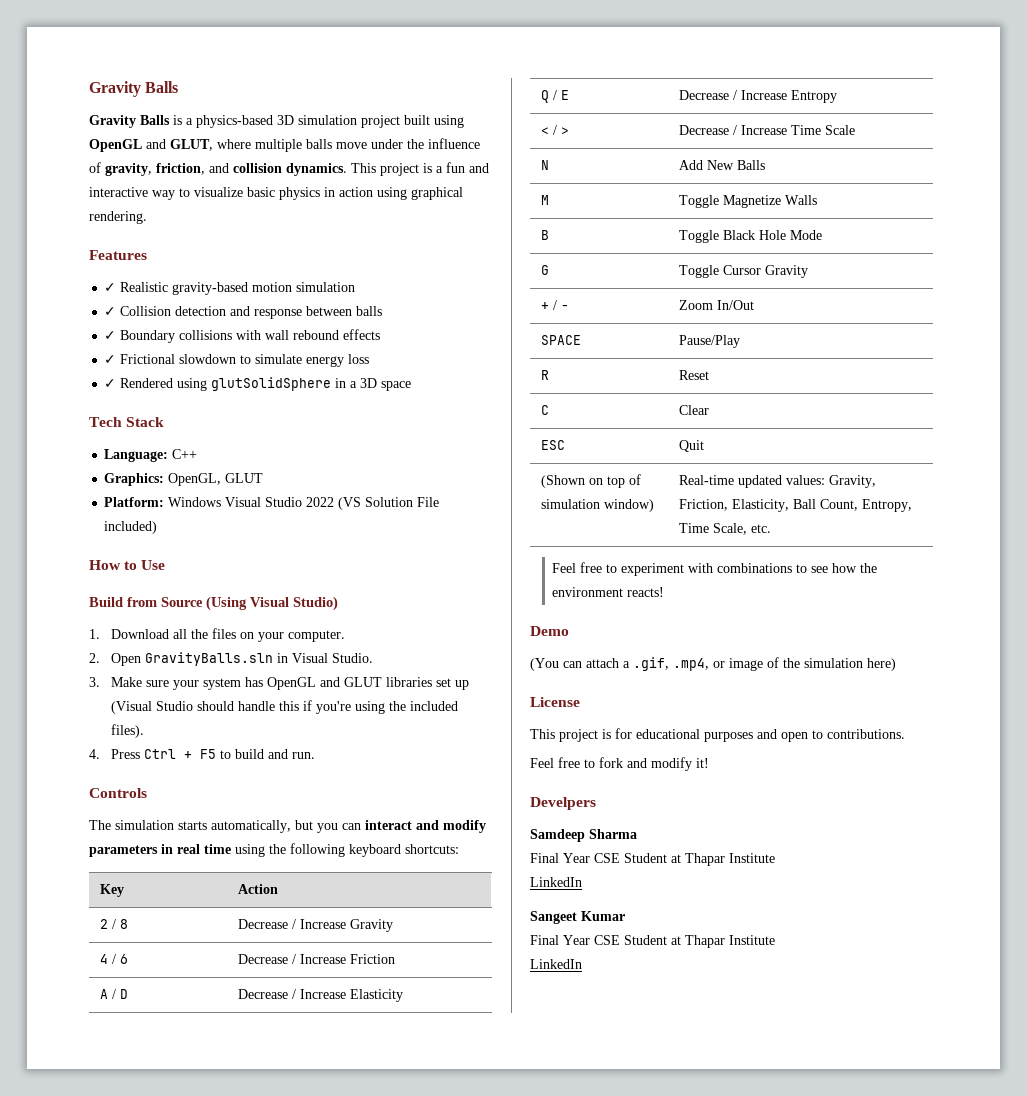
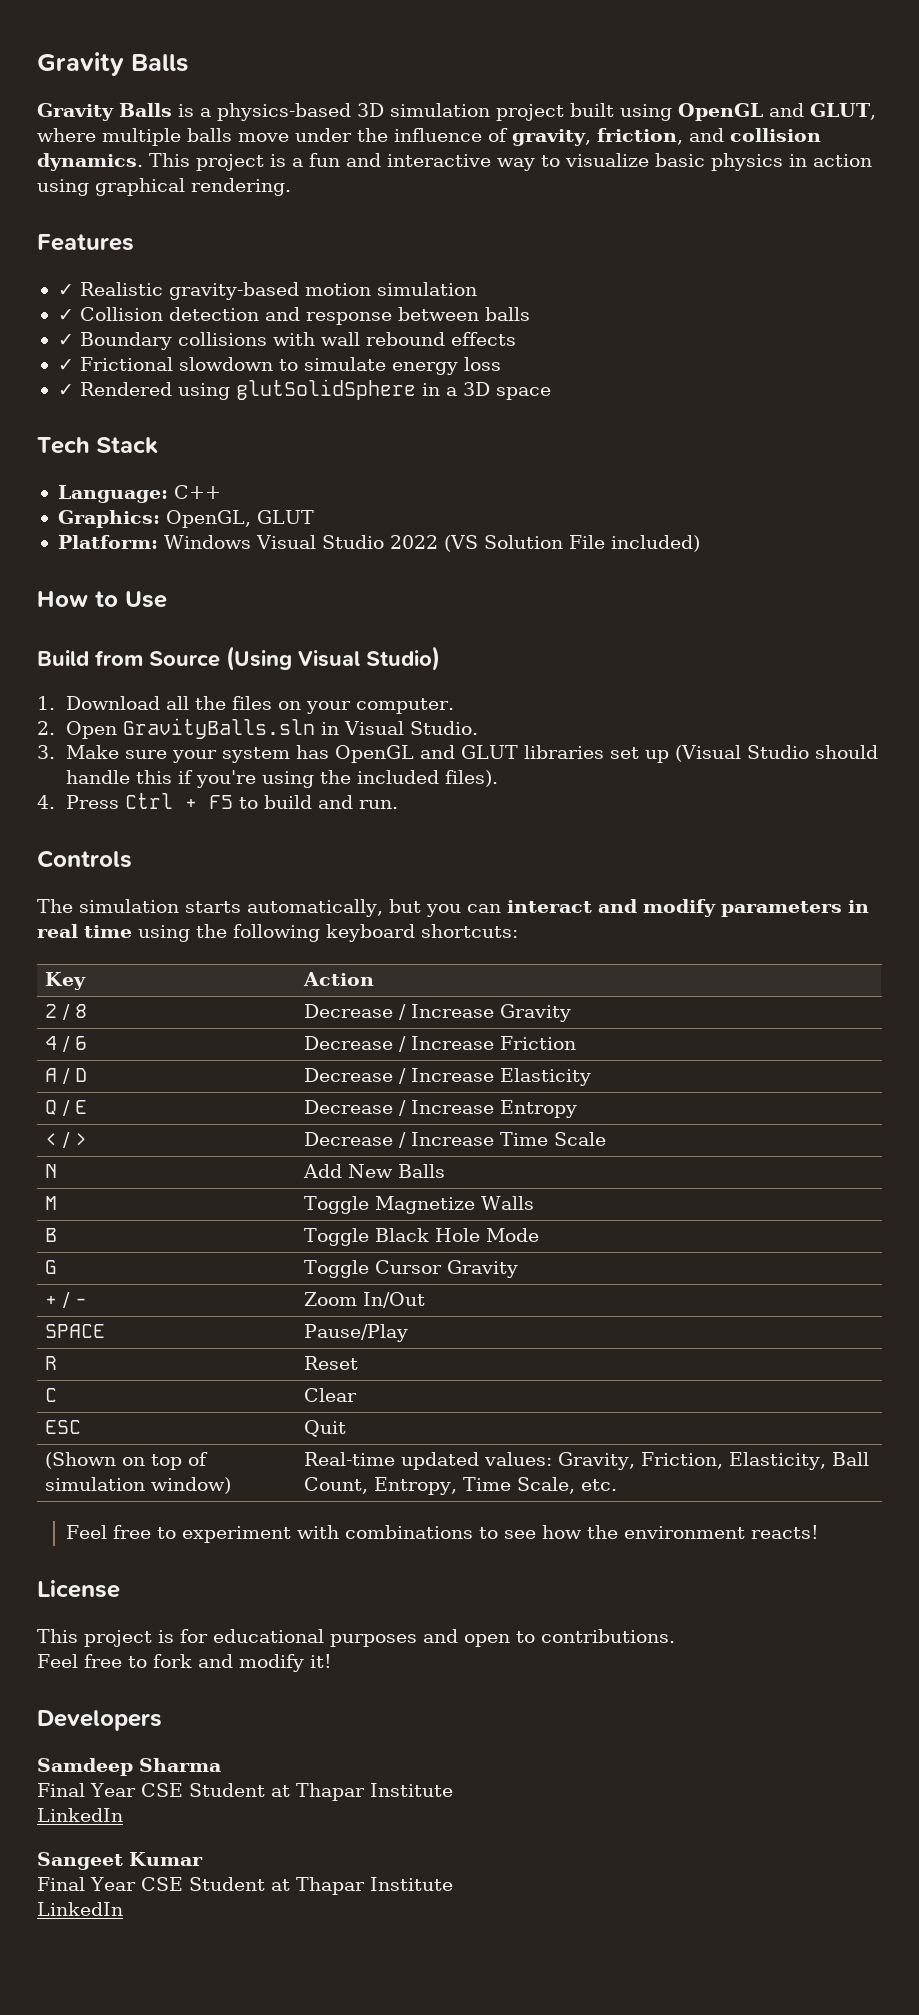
- Demo
- (You can attach a .gif, .mp4, or image of the simulation here)
- Develpers
+ Developers

